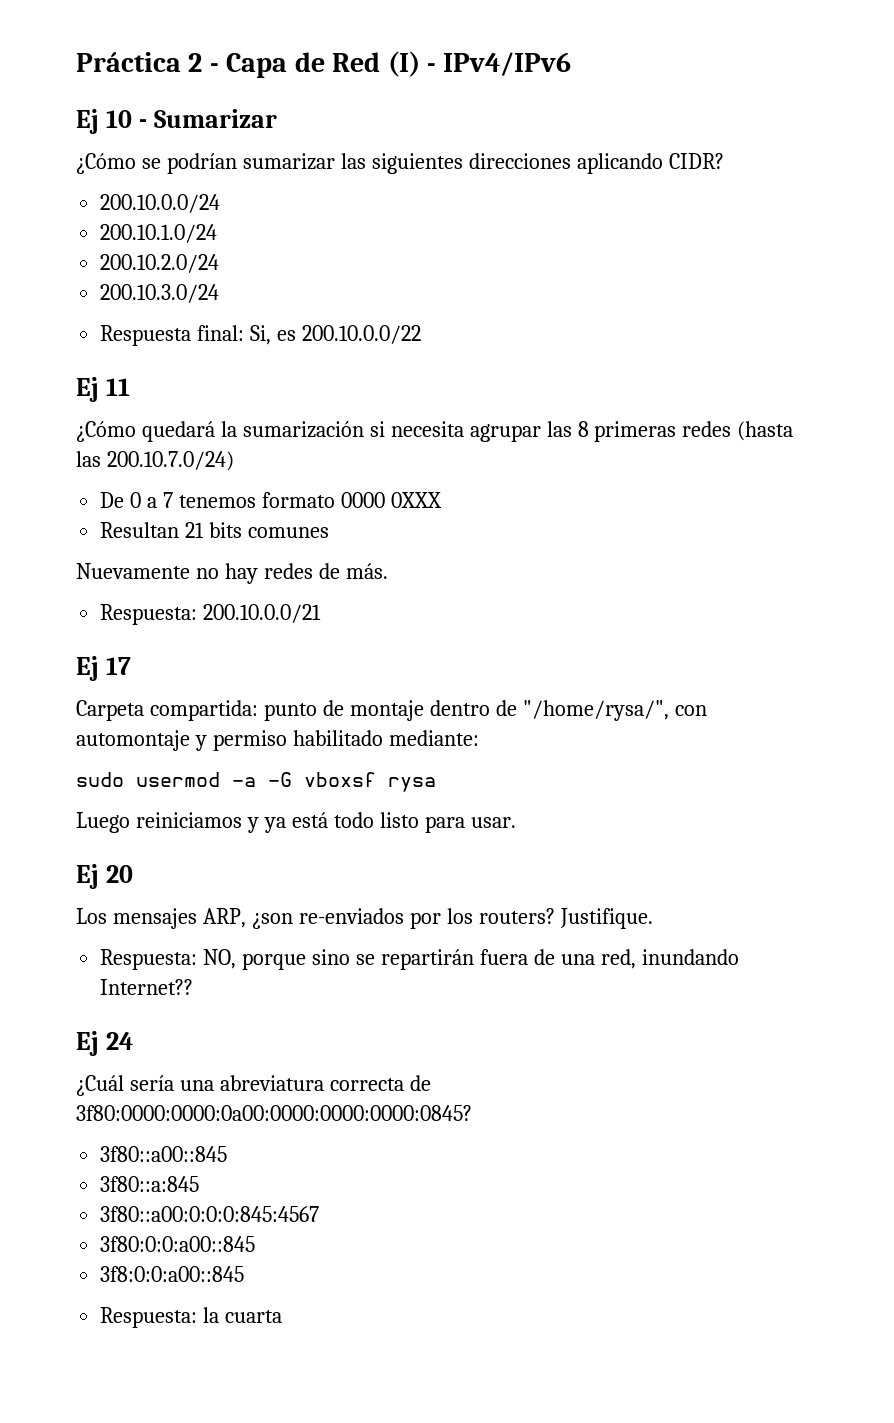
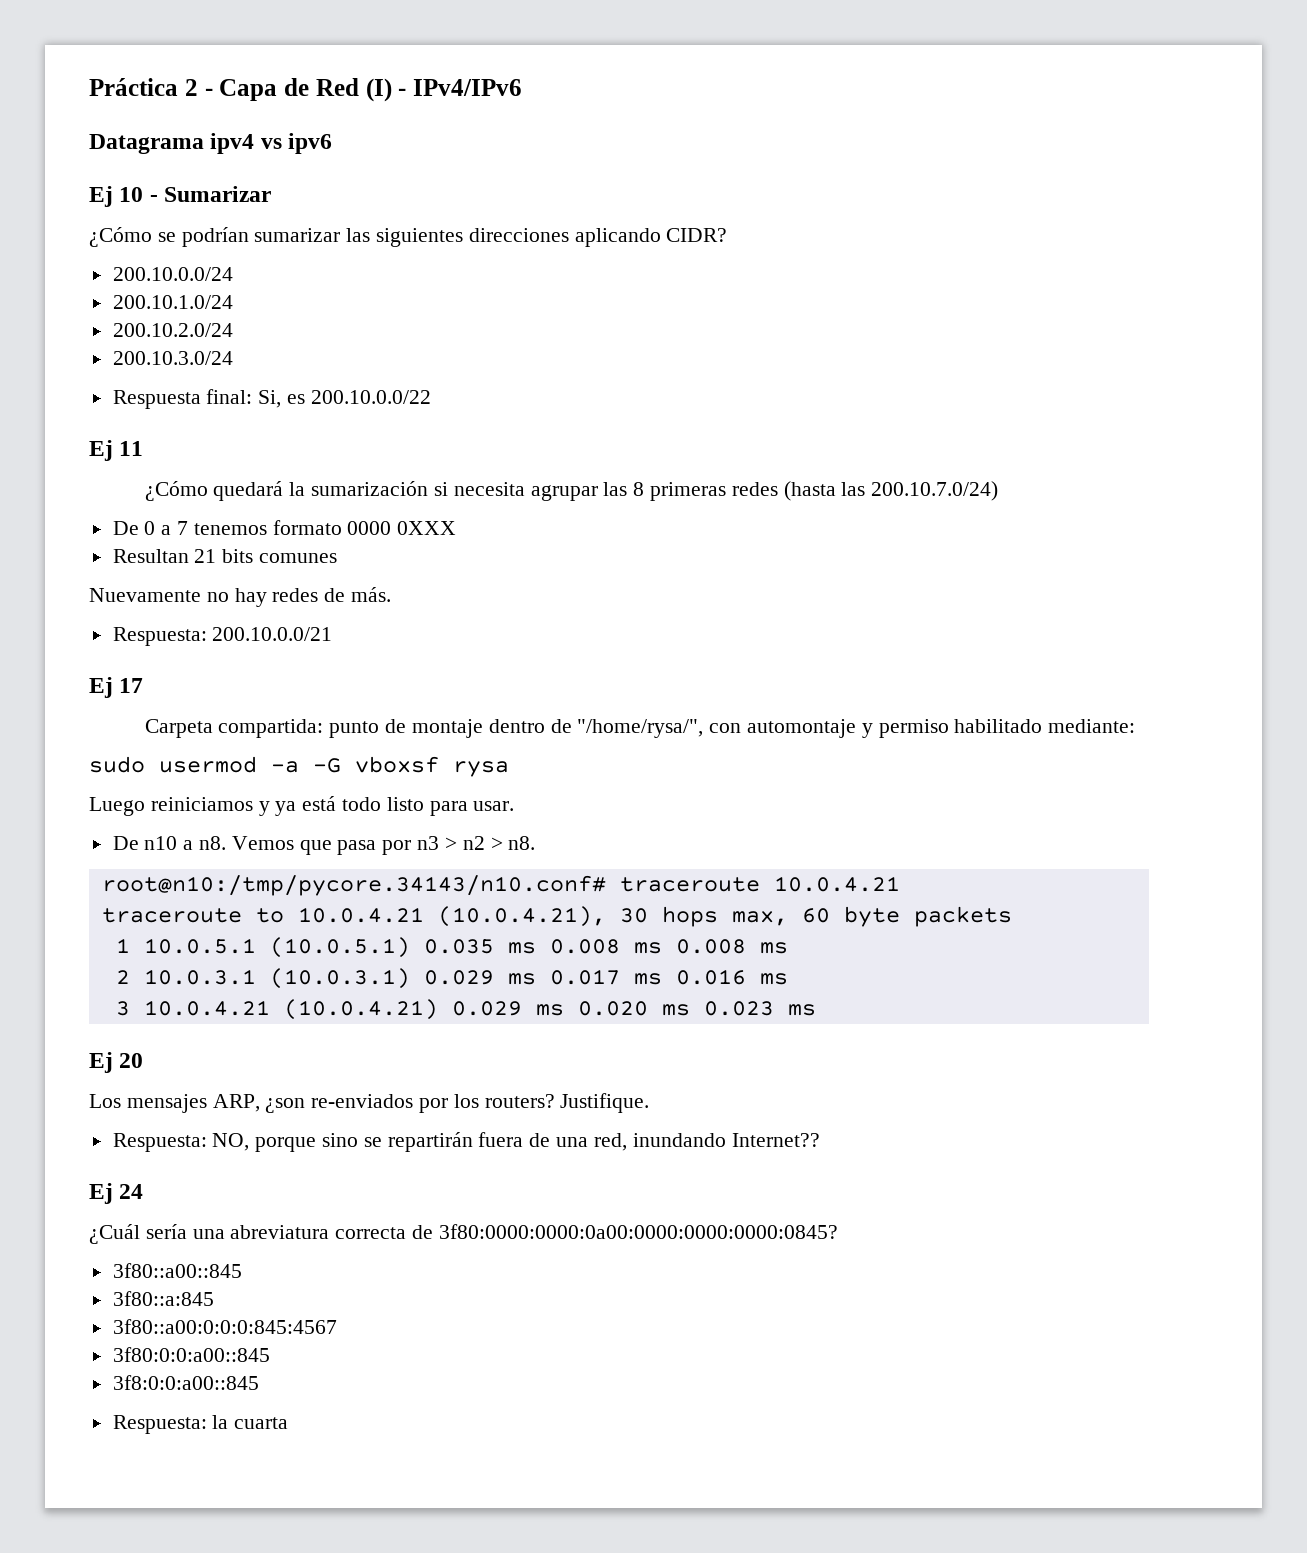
+ Datagrama ipv4 vs ipv6
+ De n10 a n8. Vemos que pasa por n3 > n2 > n8.
+ root@n10:/tmp/pycore.34143/n10.conf# traceroute 10.0.4.21
+ traceroute to 10.0.4.21 (10.0.4.21), 30 hops max, 60 byte packets
+ 1 10.0.5.1 (10.0.5.1) 0.035 ms 0.008 ms 0.008 ms
+ 2 10.0.3.1 (10.0.3.1) 0.029 ms 0.017 ms 0.016 ms
+ 3 10.0.4.21 (10.0.4.21) 0.029 ms 0.020 ms 0.023 ms

